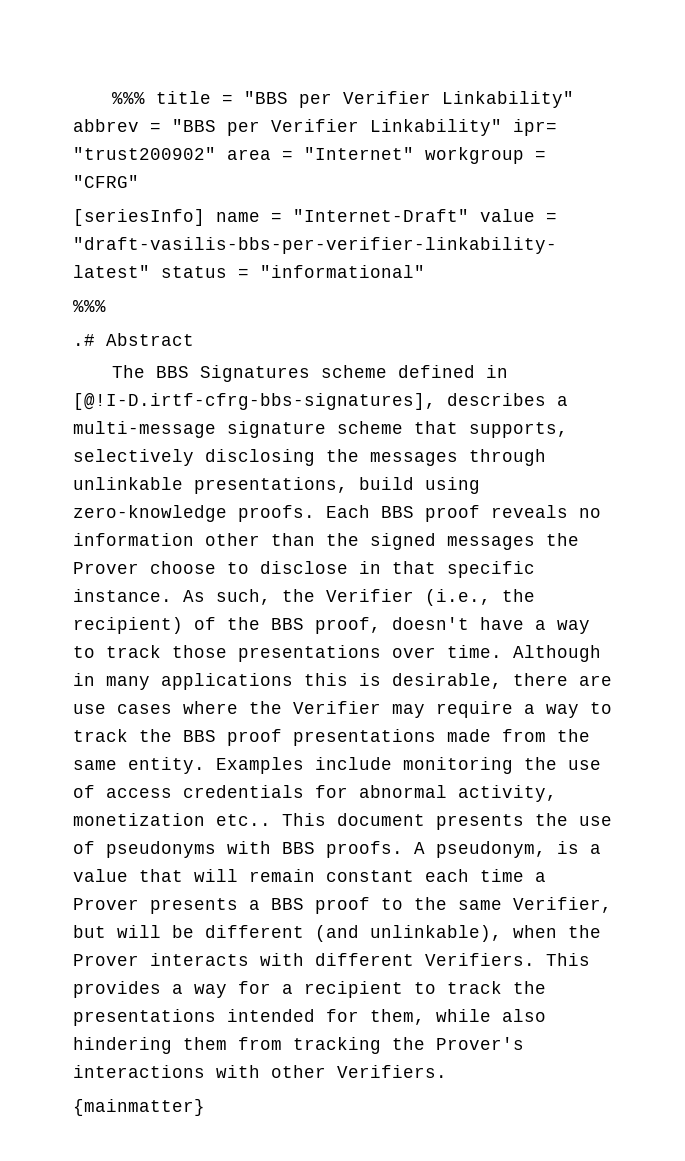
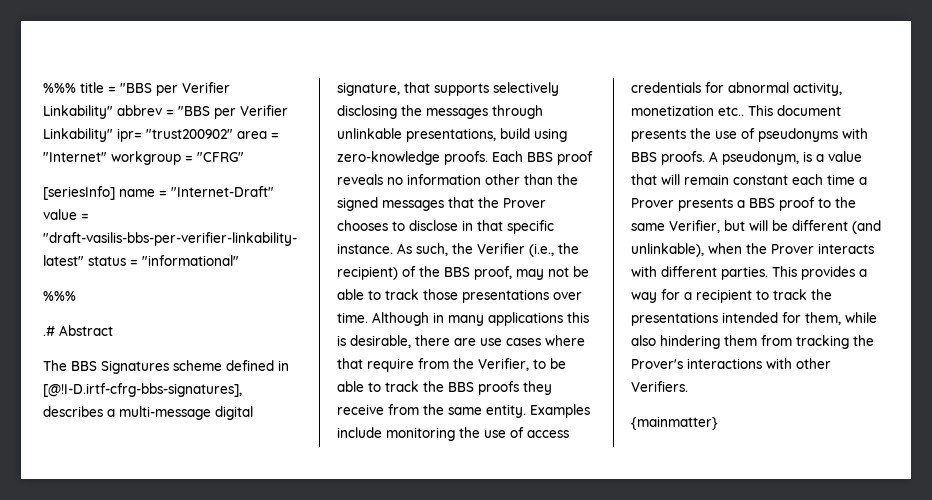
- The BBS Signatures scheme defined in [@!I-D.irtf-cfrg-bbs-signatures], describes a multi-message signature scheme that supports, selectively disclosing the messages through unlinkable presentations, build using zero-knowledge proofs.
+ The BBS Signatures scheme defined in [@!I-D.irtf-cfrg-bbs-signatures], describes a multi-message digital signature, that supports selectively disclosing the messages through unlinkable presentations, build using zero-knowledge proofs.
- Each BBS proof reveals no information other than the signed messages the Prover choose to disclose in that specific instance.
+ Each BBS proof reveals no information other than the signed messages that the Prover chooses to disclose in that specific instance.
- As such, the Verifier (i.e., the recipient) of the BBS proof, doesn't have a way to track those presentations over time.
+ As such, the Verifier (i.e., the recipient) of the BBS proof, may not be able to track those presentations over time.
- Although in many applications this is desirable, there are use cases where the Verifier may require a way to track the BBS proof presentations made from the same entity.
+ Although in many applications this is desirable, there are use cases where that require from the Verifier, to be able to track the BBS proofs they receive from the same entity.
- A pseudonym, is a value that will remain constant each time a Prover presents a BBS proof to the same Verifier, but will be different (and unlinkable), when the Prover interacts with different Verifiers.
+ A pseudonym, is a value that will remain constant each time a Prover presents a BBS proof to the same Verifier, but will be different (and unlinkable), when the Prover interacts with different parties.

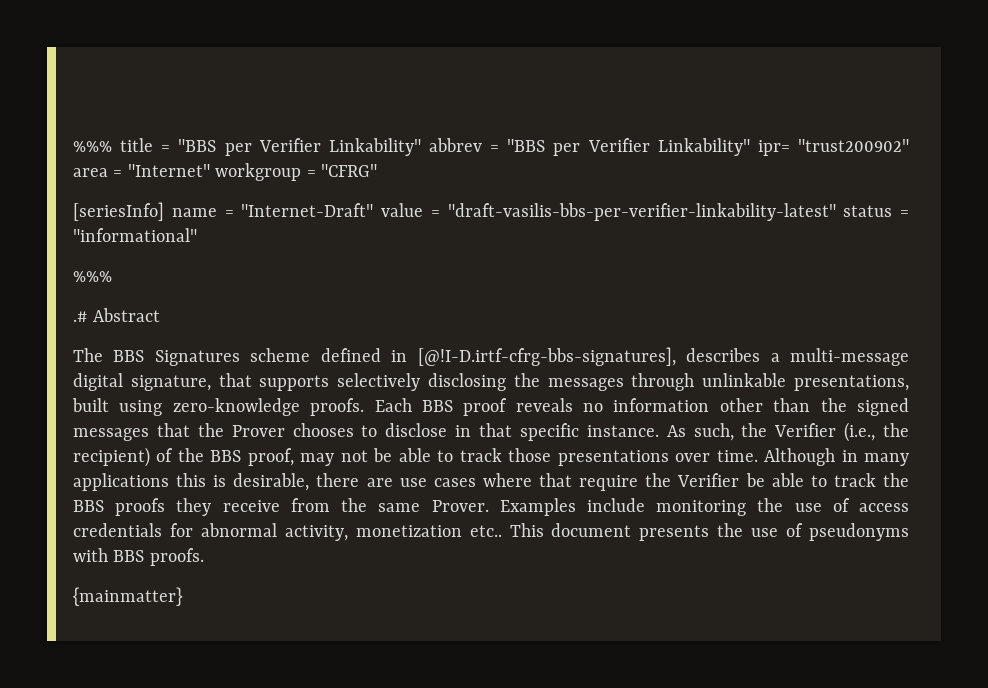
- The BBS Signatures scheme defined in [@!I-D.irtf-cfrg-bbs-signatures], describes a multi-message digital signature, that supports selectively disclosing the messages through unlinkable presentations, build using zero-knowledge proofs.
+ The BBS Signatures scheme defined in [@!I-D.irtf-cfrg-bbs-signatures], describes a multi-message digital signature, that supports selectively disclosing the messages through unlinkable presentations, built using zero-knowledge proofs.
- Although in many applications this is desirable, there are use cases where that require from the Verifier, to be able to track the BBS proofs they receive from the same entity.
+ Although in many applications this is desirable, there are use cases where that require the Verifier be able to track the BBS proofs they receive from the same Prover.
- A pseudonym, is a value that will remain constant each time a Prover presents a BBS proof to the same Verifier, but will be different (and unlinkable), when the Prover interacts with different parties. This provides a way for a recipient to track the presentations intended for them, while also hindering them from tracking the Prover's interactions with other Verifiers.

